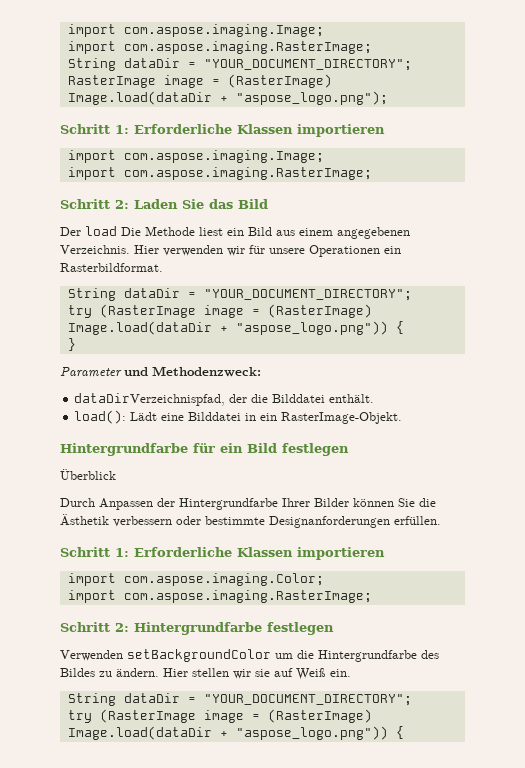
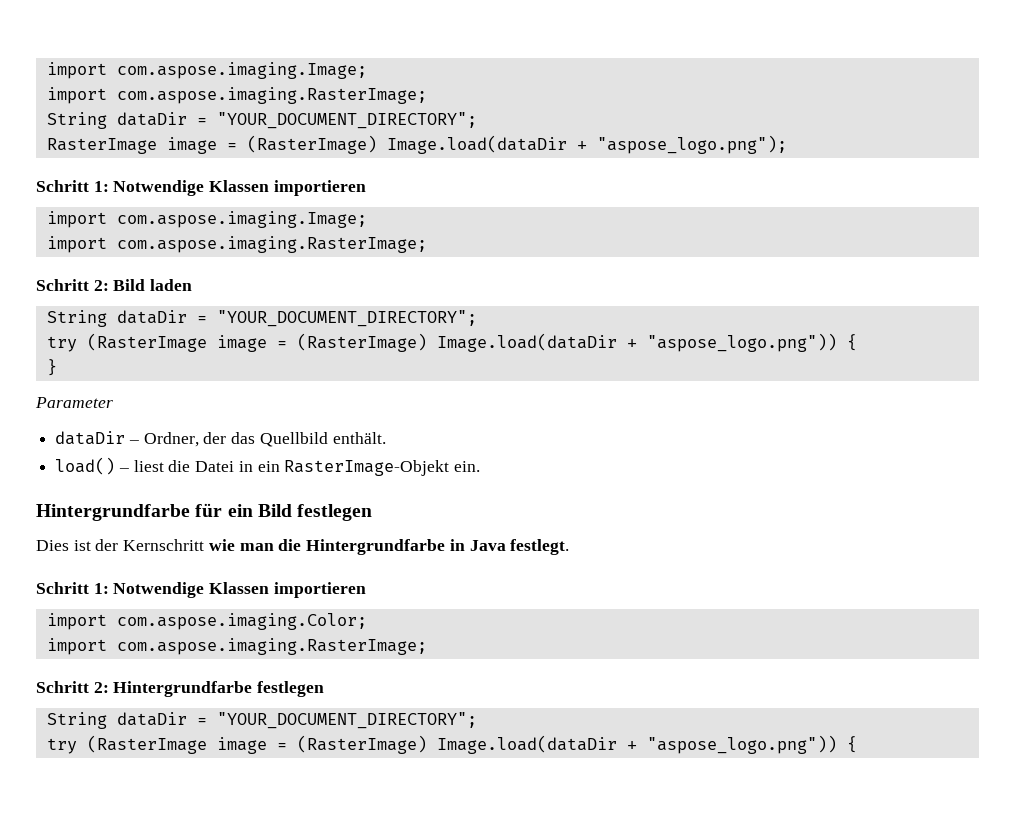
  RasterImage image = (RasterImage) Image.load(dataDir + "aspose_logo.png");
- Schritt 1: Erforderliche Klassen importieren
+ Schritt 1: Notwendige Klassen importieren
- Schritt 2: Laden Sie das Bild
- Der load Die Methode liest ein Bild aus einem angegebenen Verzeichnis. Hier verwenden wir für unsere Operationen ein Rasterbildformat.
+ Schritt 2: Bild laden
- Parameter und Methodenzweck:
- dataDirVerzeichnispfad, der die Bilddatei enthält.
- load(): Lädt eine Bilddatei in ein RasterImage-Objekt.
+ Parameter
+ dataDir – Ordner, der das Quellbild enthält.
+ load() – liest die Datei in ein RasterImage‑Objekt ein.
- Überblick
- Durch Anpassen der Hintergrundfarbe Ihrer Bilder können Sie die Ästhetik verbessern oder bestimmte Designanforderungen erfüllen.
- Schritt 1: Erforderliche Klassen importieren
+ Dies ist der Kernschritt wie man die Hintergrundfarbe in Java festlegt.
+ Schritt 1: Notwendige Klassen importieren
- Verwenden setBackgroundColor um die Hintergrundfarbe des Bildes zu ändern. Hier stellen wir sie auf Weiß ein.

